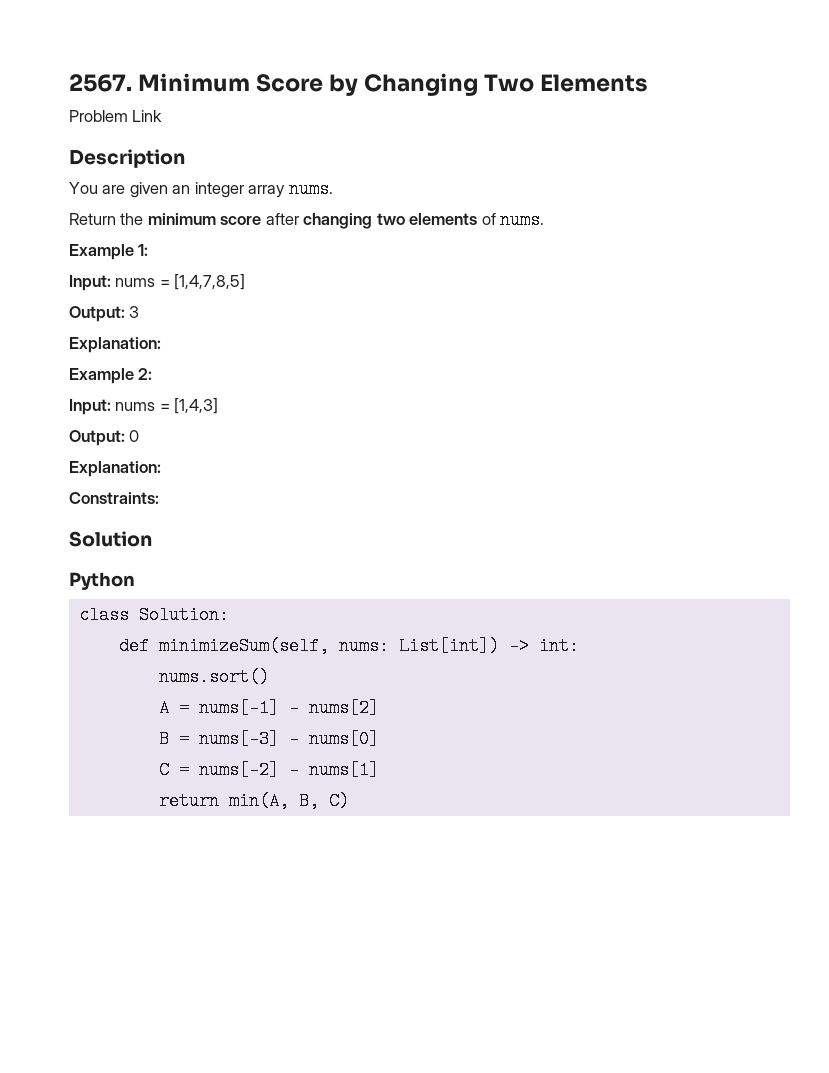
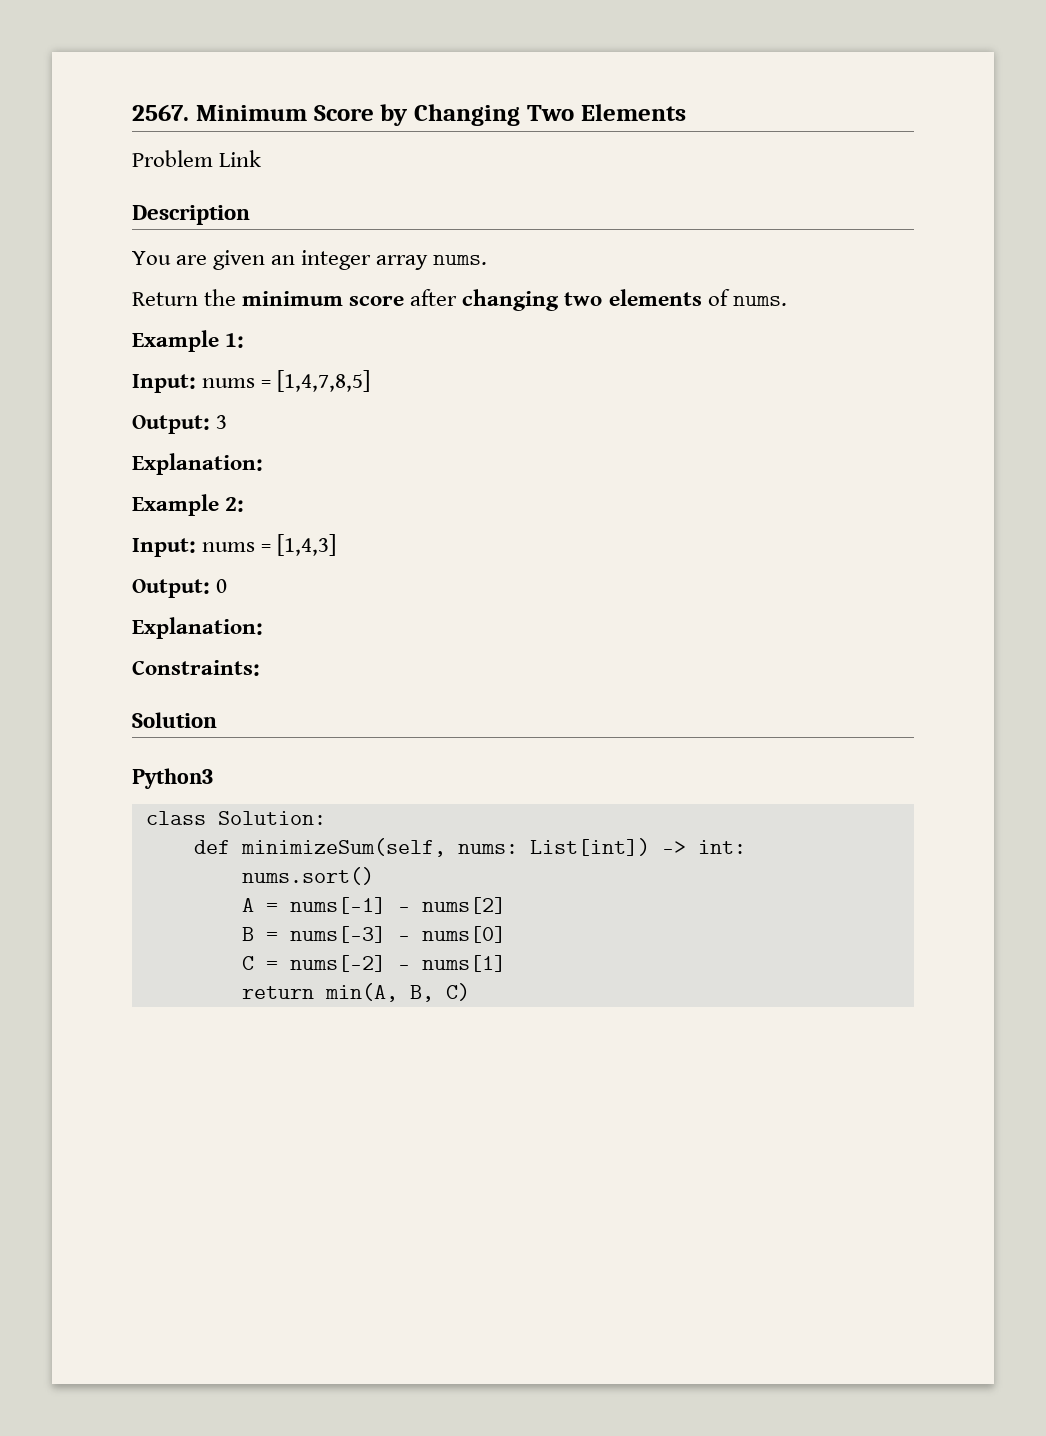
- Python
+ Python3

